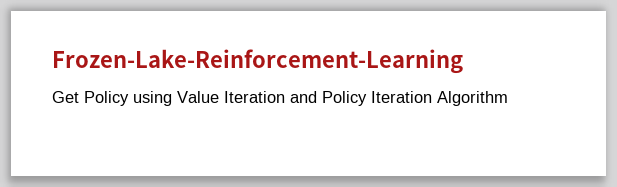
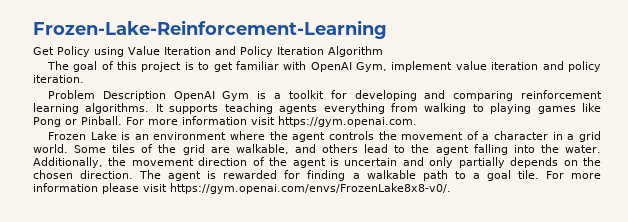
+ The goal of this project is to get familiar with OpenAI Gym, implement value iteration and policy iteration.
+ Problem Description OpenAI Gym is a toolkit for developing and comparing reinforcement learning algorithms. It supports teaching agents everything from walking to playing games like Pong or Pinball. For more information visit https://gym.openai.com.
+ Frozen Lake is an environment where the agent controls the movement of a character in a grid world. Some tiles of the grid are walkable, and others lead to the agent falling into the water. Additionally, the movement direction of the agent is uncertain and only partially depends on the chosen direction. The agent is rewarded for finding a walkable path to a goal tile. For more information please visit https://gym.openai.com/envs/FrozenLake8x8-v0/.

